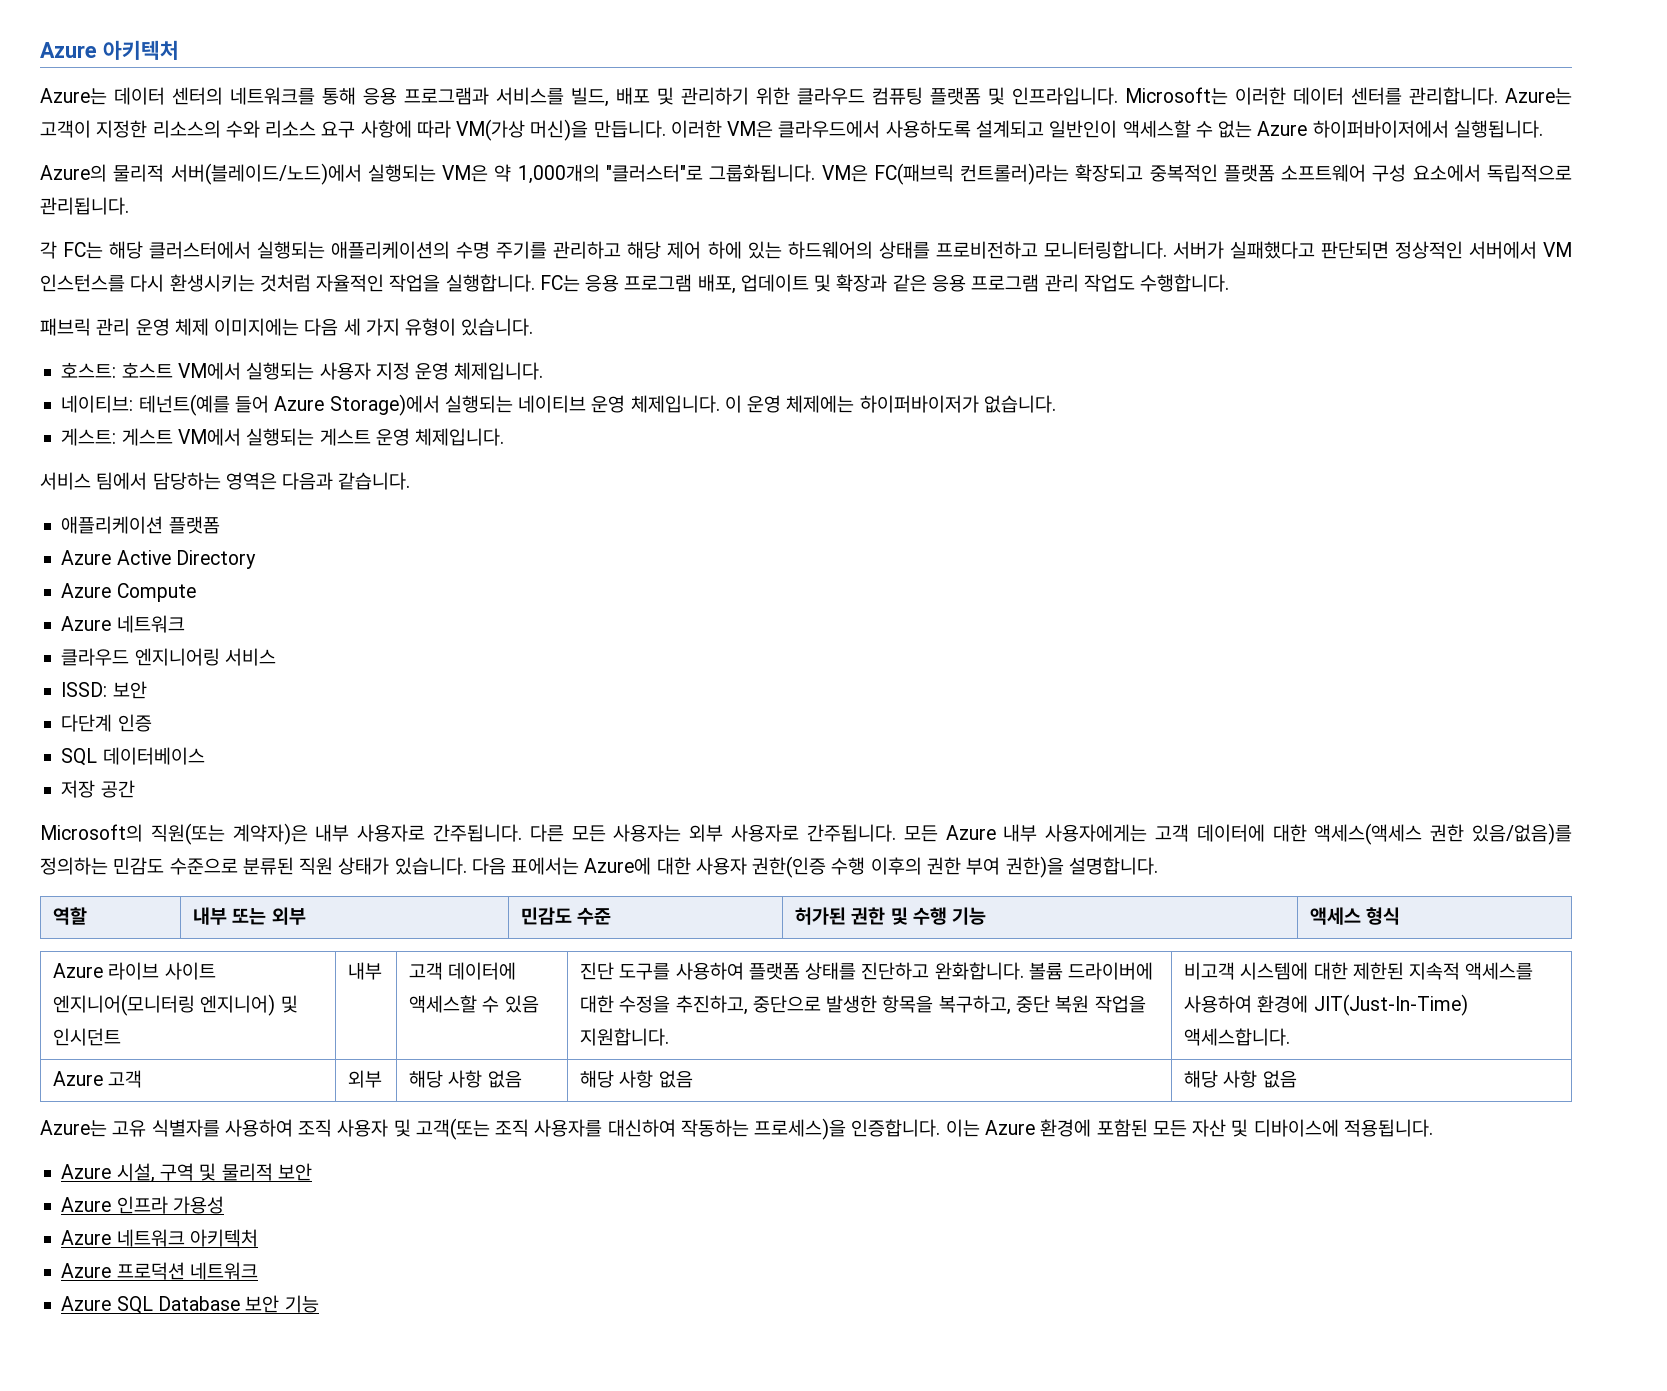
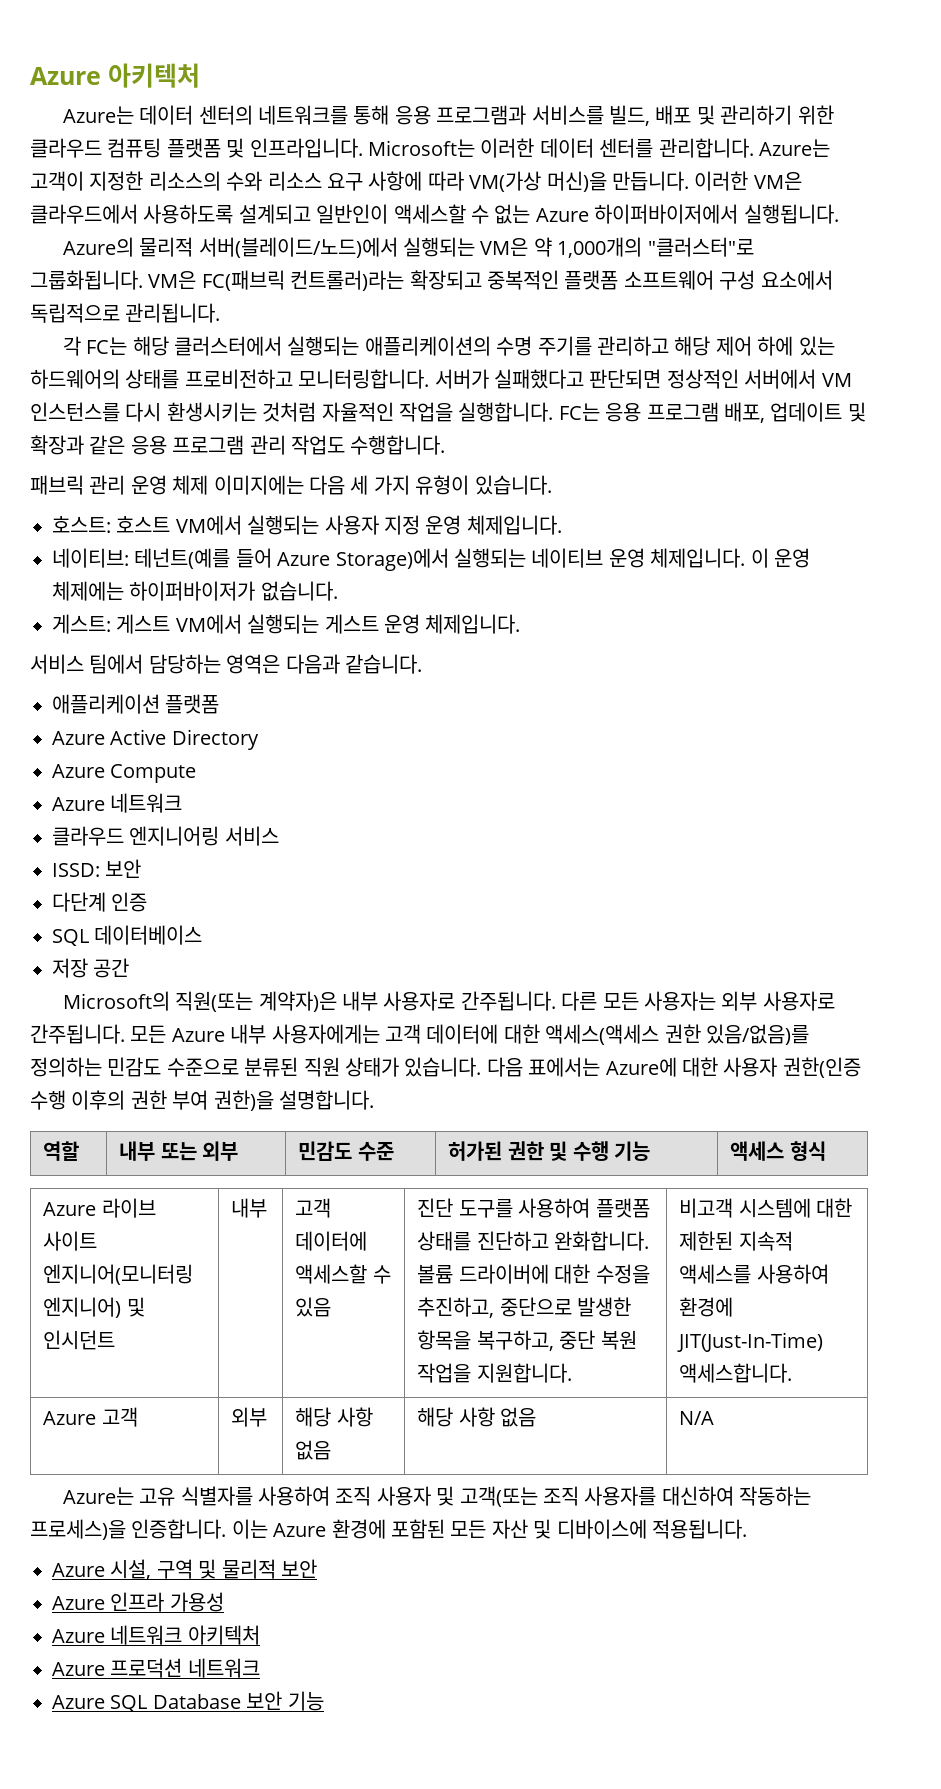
- Azure 고객 | 외부 | 해당 사항 없음 | 해당 사항 없음 | 해당 사항 없음
+ Azure 고객 | 외부 | 해당 사항 없음 | 해당 사항 없음 | N/A

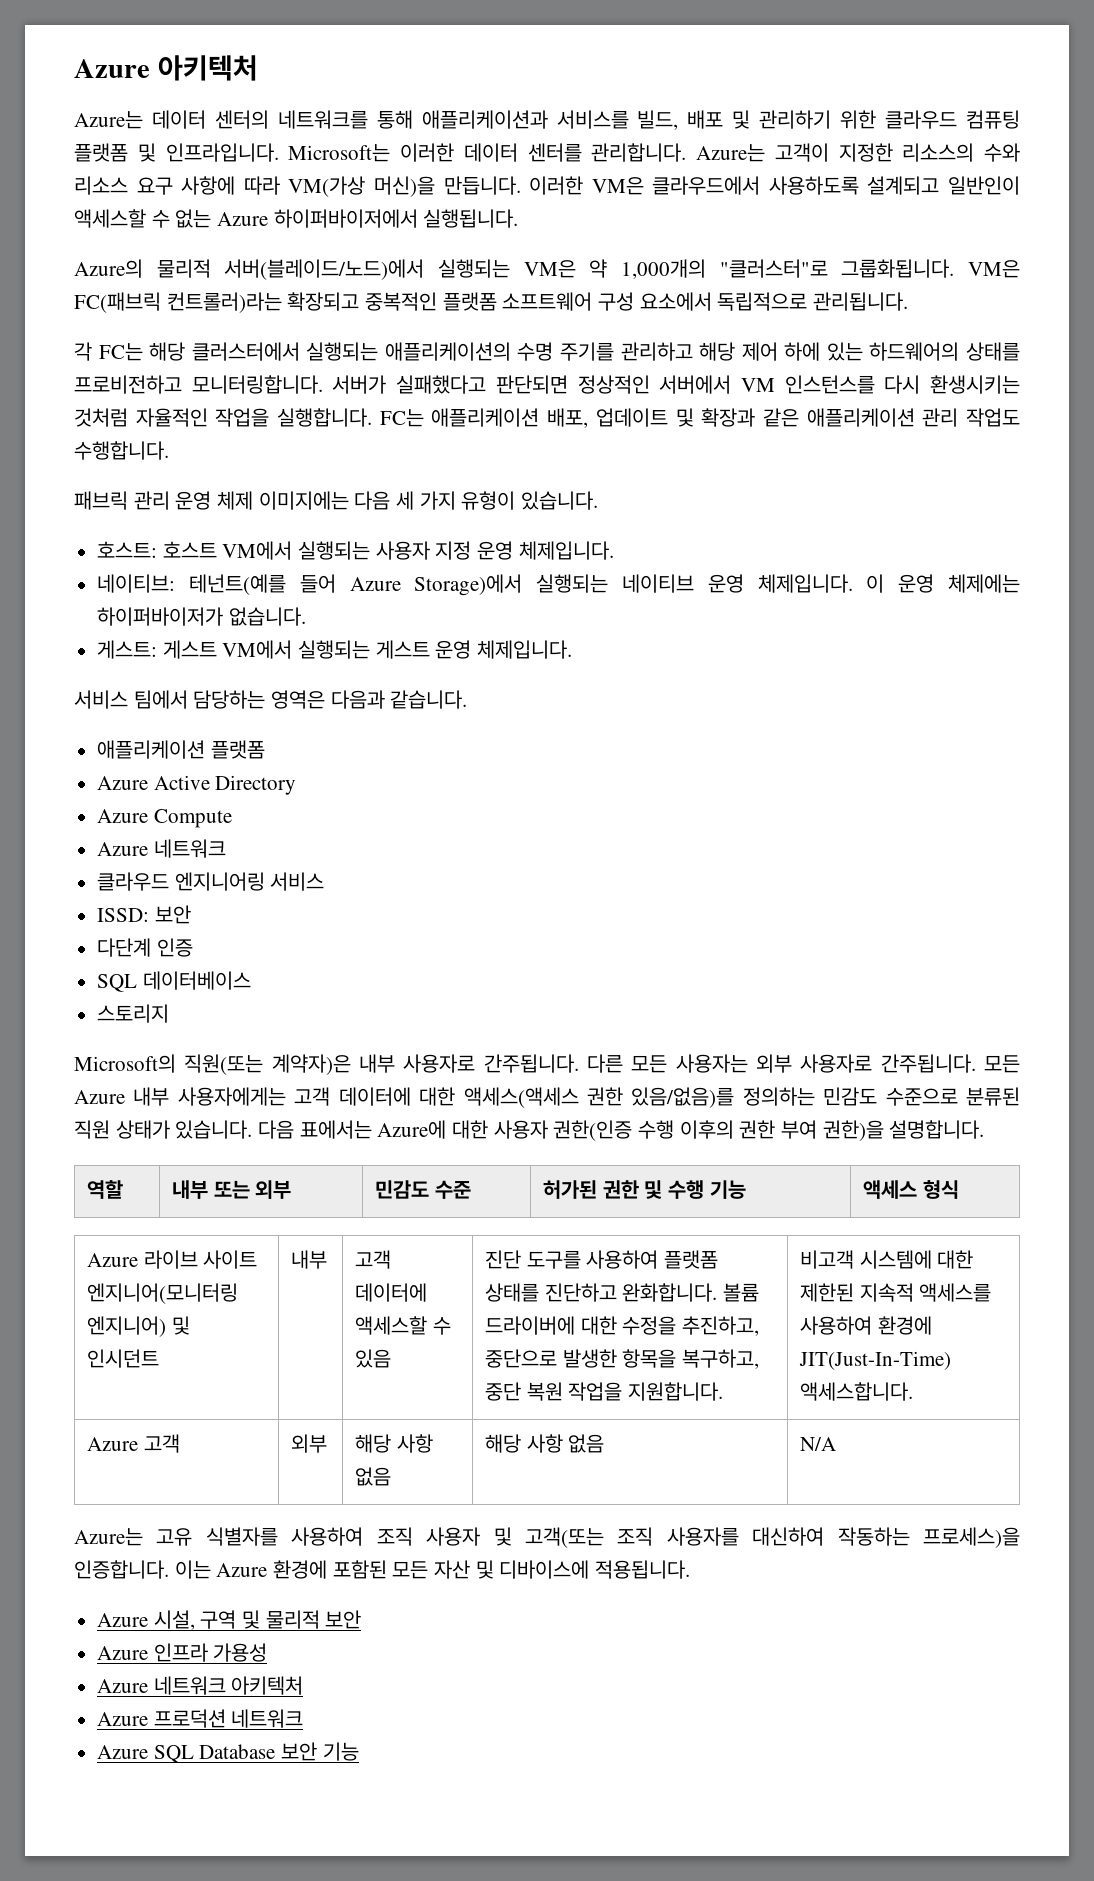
- Azure는 데이터 센터의 네트워크를 통해 응용 프로그램과 서비스를 빌드, 배포 및 관리하기 위한 클라우드 컴퓨팅 플랫폼 및 인프라입니다.
+ Azure는 데이터 센터의 네트워크를 통해 애플리케이션과 서비스를 빌드, 배포 및 관리하기 위한 클라우드 컴퓨팅 플랫폼 및 인프라입니다.
- FC는 응용 프로그램 배포, 업데이트 및 확장과 같은 응용 프로그램 관리 작업도 수행합니다.
+ FC는 애플리케이션 배포, 업데이트 및 확장과 같은 애플리케이션 관리 작업도 수행합니다.
- 저장 공간
+ 스토리지

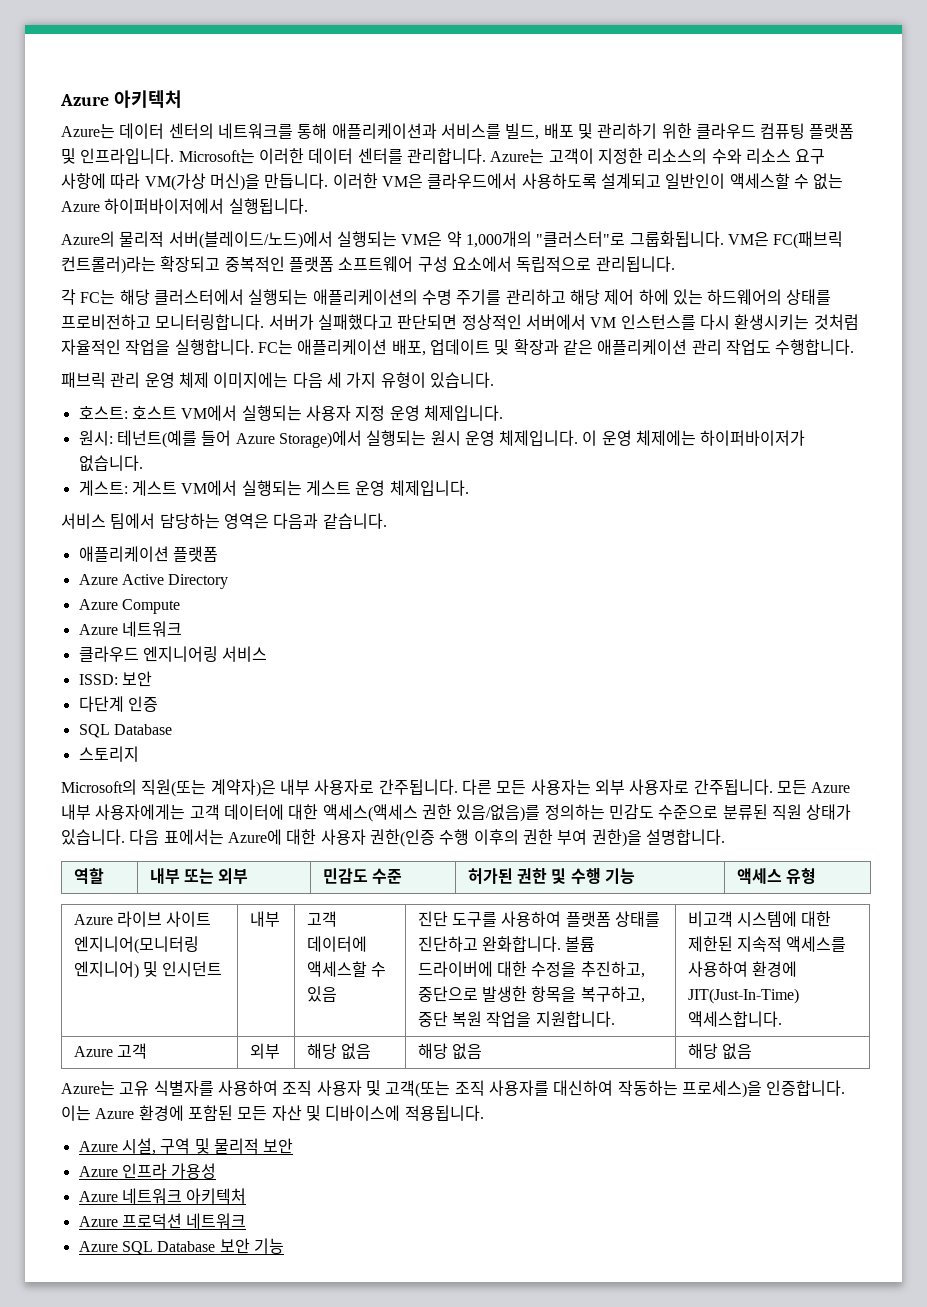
- 네이티브: 테넌트(예를 들어 Azure Storage)에서 실행되는 네이티브 운영 체제입니다.
+ 원시: 테넌트(예를 들어 Azure Storage)에서 실행되는 원시 운영 체제입니다.
  다단계 인증
- SQL 데이터베이스
+ SQL Database
- 역할 | 내부 또는 외부 | 민감도 수준 | 허가된 권한 및 수행 기능 | 액세스 형식
+ 역할 | 내부 또는 외부 | 민감도 수준 | 허가된 권한 및 수행 기능 | 액세스 유형
- Azure 고객 | 외부 | 해당 사항 없음 | 해당 사항 없음 | N/A
+ Azure 고객 | 외부 | 해당 없음 | 해당 없음 | 해당 없음

